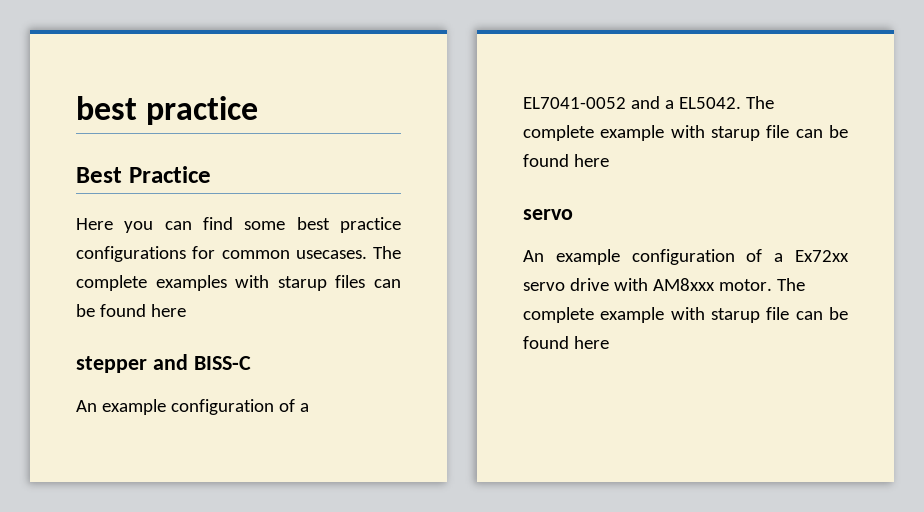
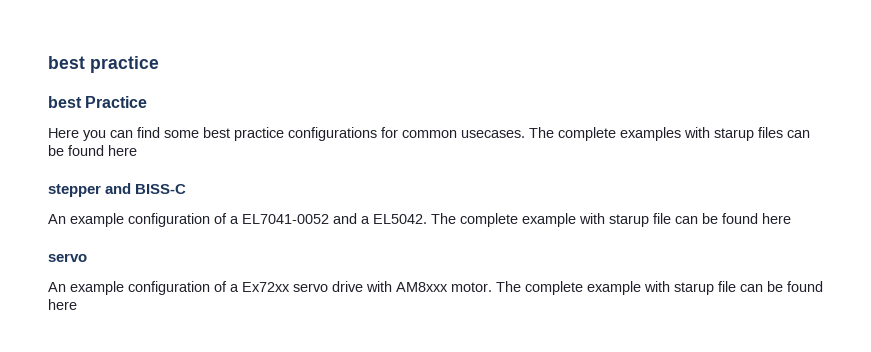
- Best Practice
+ best Practice

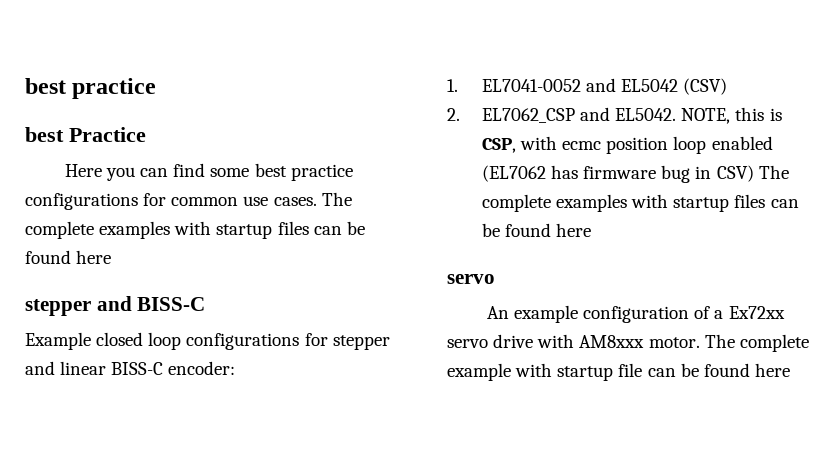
- Here you can find some best practice configurations for common usecases. The complete examples with starup files can be found here
+ Here you can find some best practice configurations for common use cases. The complete examples with startup files can be found here
- An example configuration of a EL7041-0052 and a EL5042. The complete example with starup file can be found here
+ Example closed loop configurations for stepper and linear BISS-C encoder:
+ 1. EL7041-0052 and EL5042 (CSV)
+ 2. EL7062_CSP and EL5042. NOTE, this is CSP, with ecmc position loop enabled (EL7062 has firmware bug in CSV) The complete examples with startup files can be found here
- An example configuration of a Ex72xx servo drive with AM8xxx motor. The complete example with starup file can be found here
+ An example configuration of a Ex72xx servo drive with AM8xxx motor. The complete example with startup file can be found here

